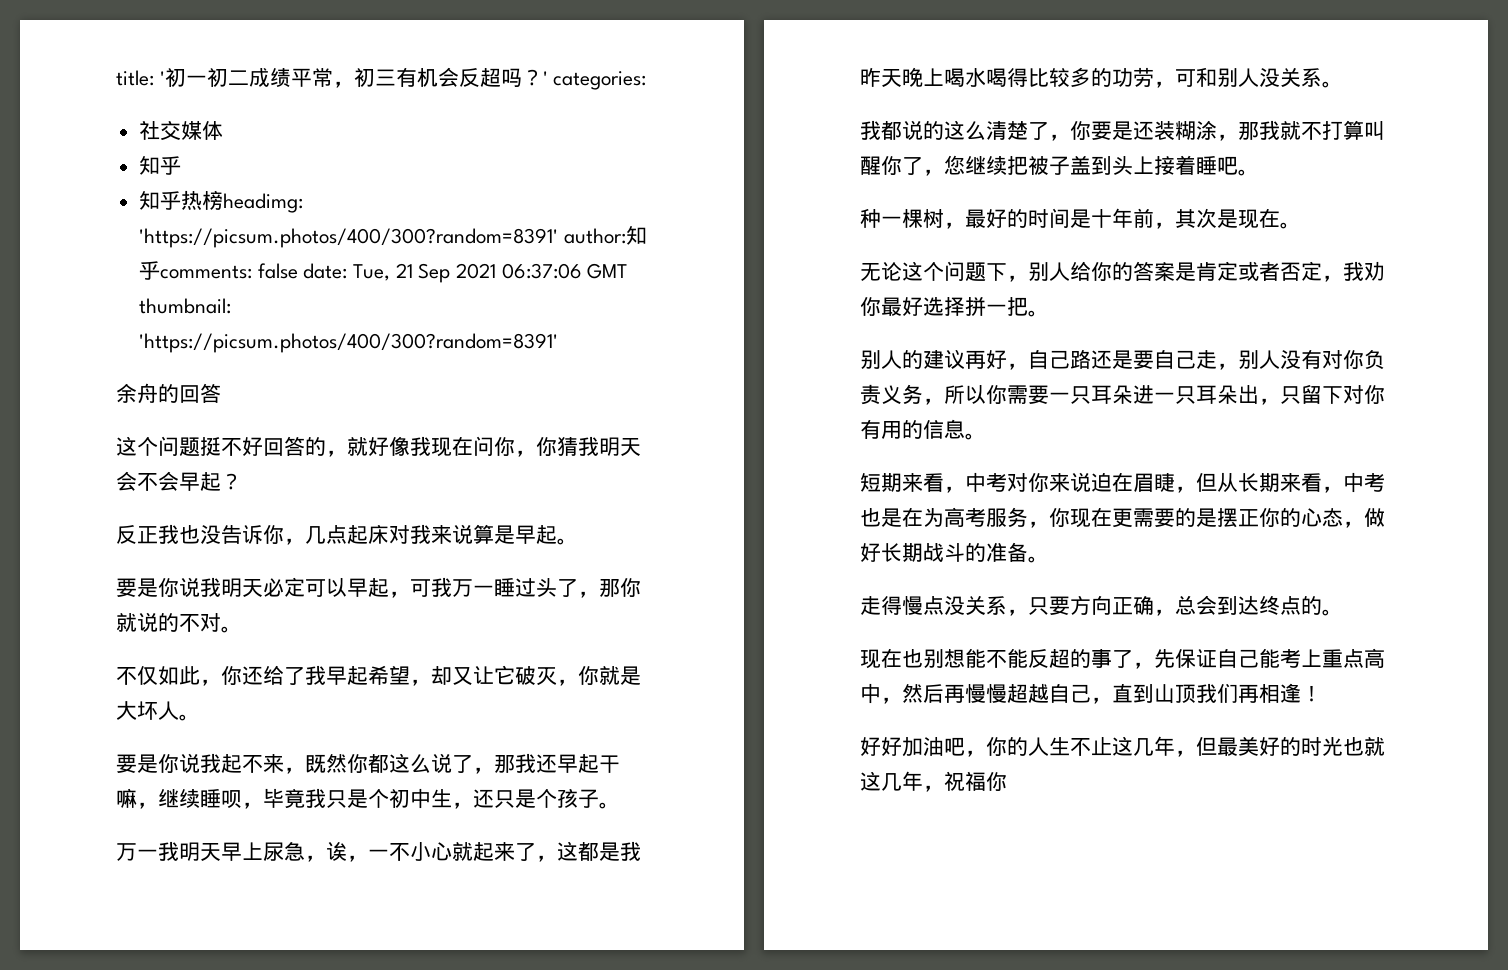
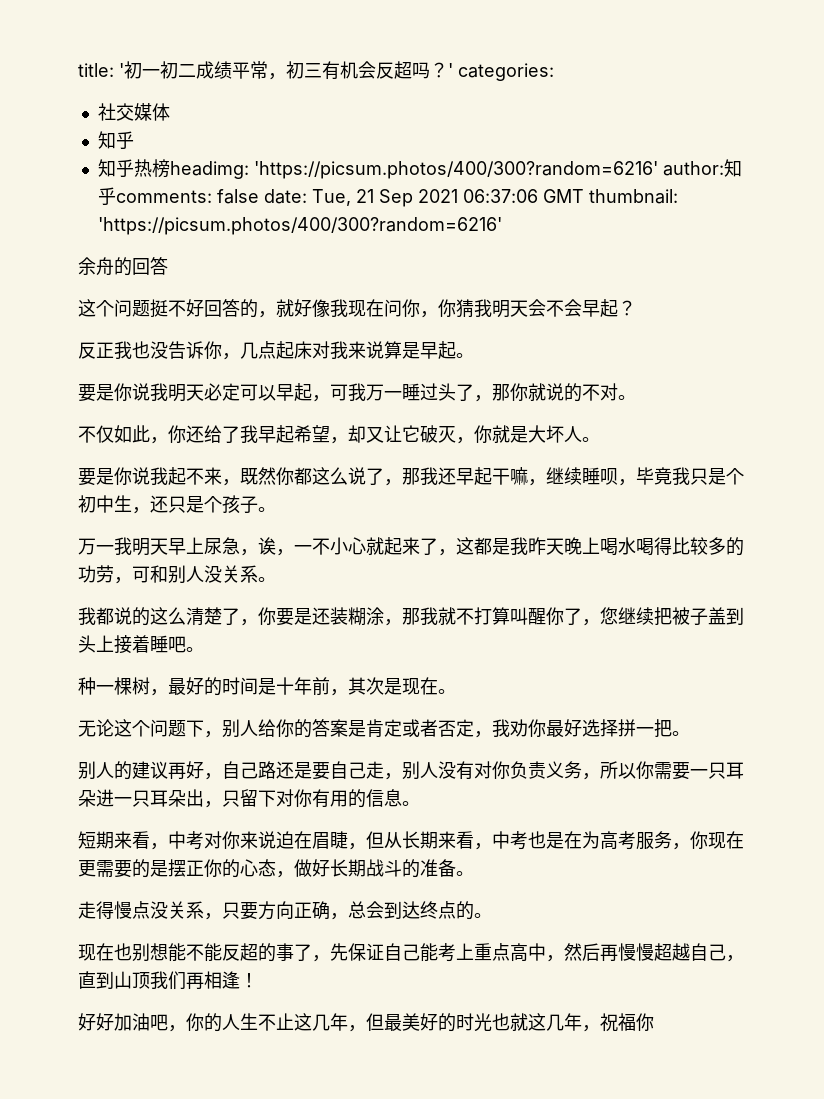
- 知乎热榜headimg: 'https://picsum.photos/400/300?random=8391' author:知乎comments: false date: Tue, 21 Sep 2021 06:37:06 GMT thumbnail: 'https://picsum.photos/400/300?random=8391'
+ 知乎热榜headimg: 'https://picsum.photos/400/300?random=6216' author:知乎comments: false date: Tue, 21 Sep 2021 06:37:06 GMT thumbnail: 'https://picsum.photos/400/300?random=6216'

